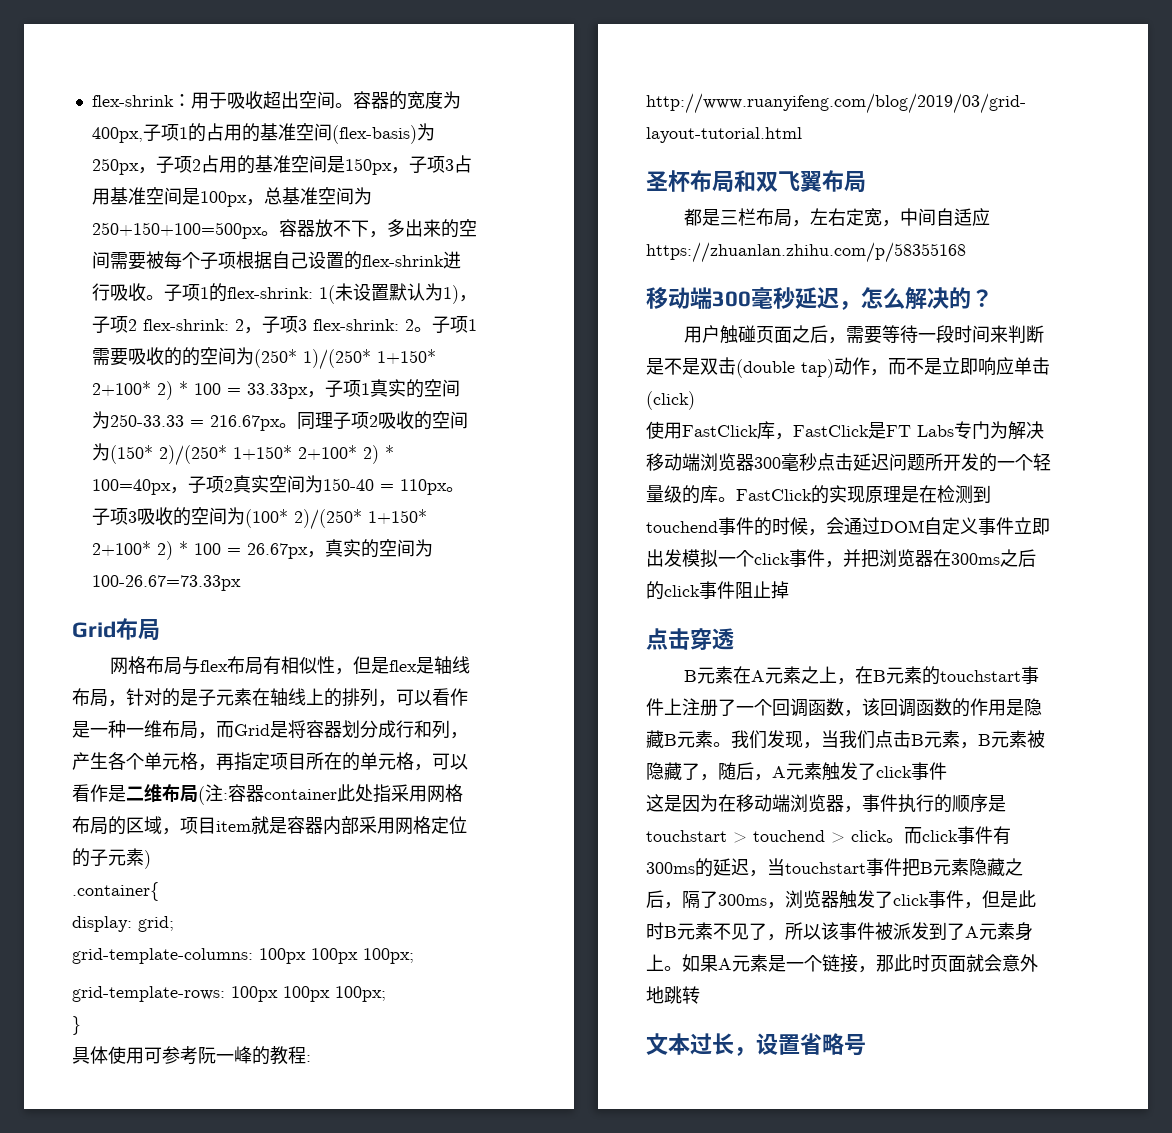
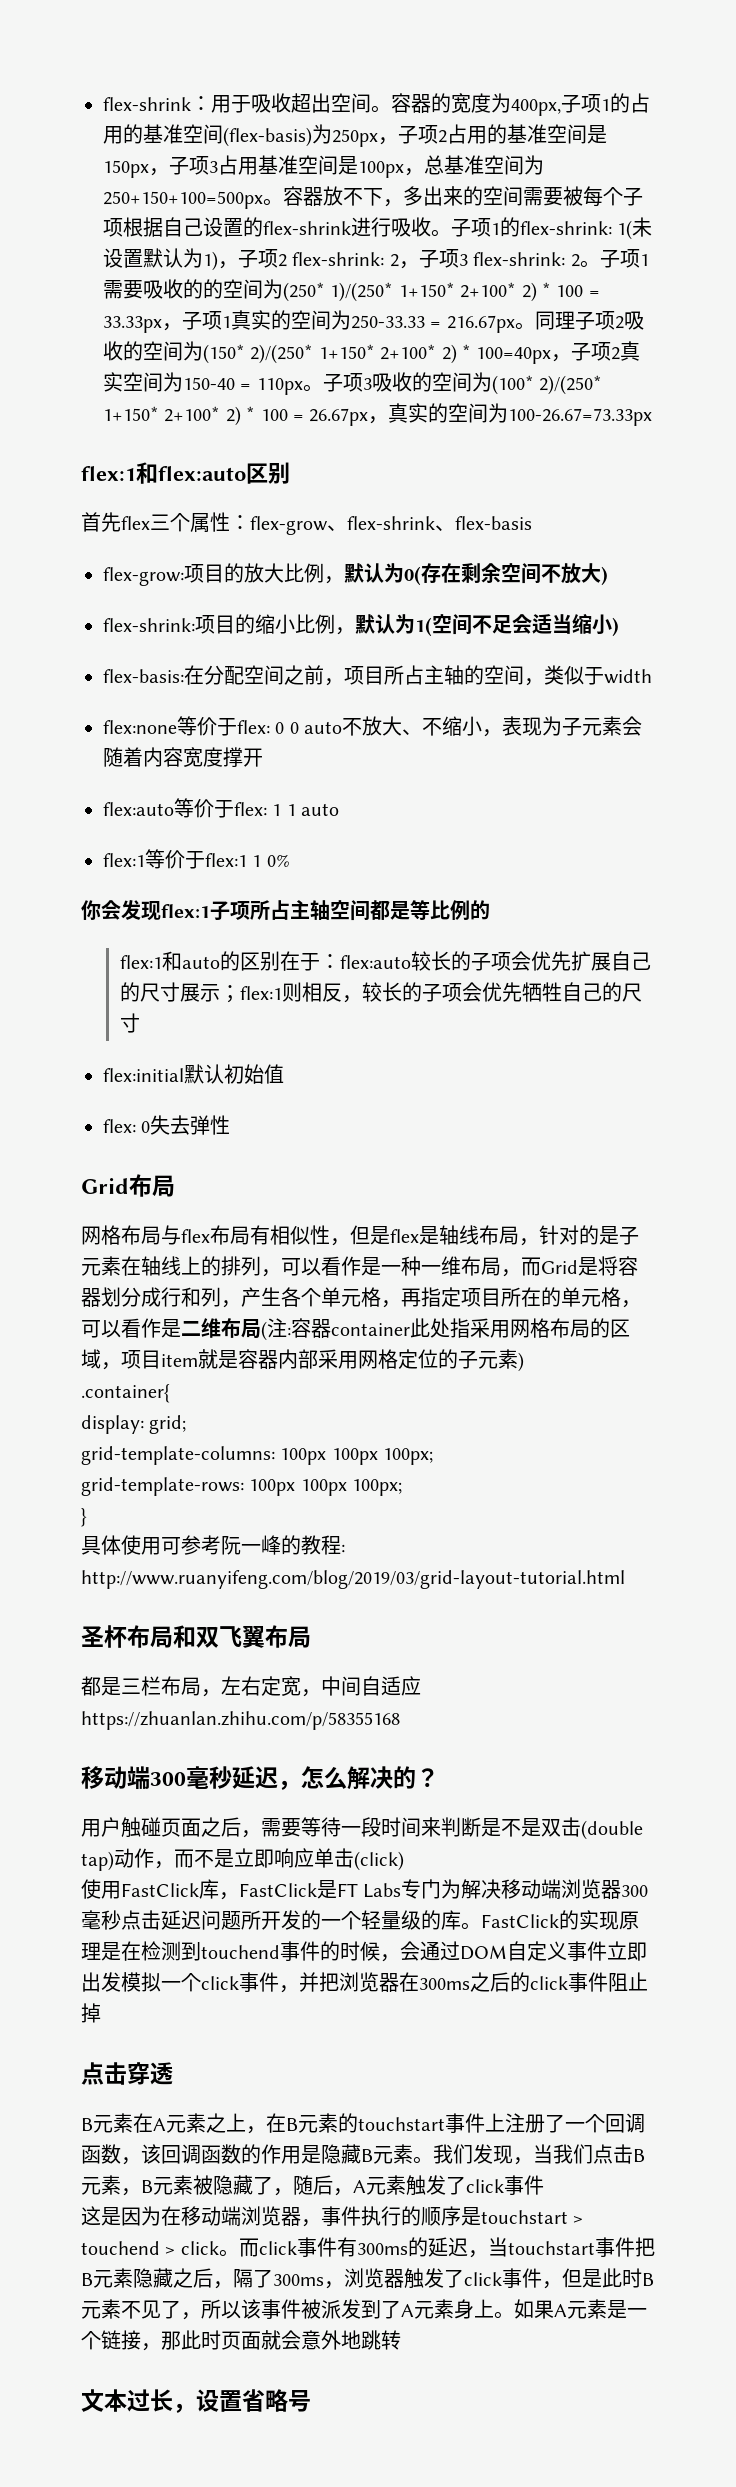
+ flex:1和flex:auto区别
+ 首先flex三个属性：flex-grow、flex-shrink、flex-basis
+ flex-grow:项目的放大比例，默认为0(存在剩余空间不放大)
+ flex-shrink:项目的缩小比例，默认为1(空间不足会适当缩小)
+ flex-basis:在分配空间之前，项目所占主轴的空间，类似于width
+ flex:none等价于flex: 0 0 auto不放大、不缩小，表现为子元素会随着内容宽度撑开
+ flex:auto等价于flex: 1 1 auto
+ flex:1等价于flex:1 1 0%
+ 你会发现flex:1子项所占主轴空间都是等比例的
+ flex:1和auto的区别在于：flex:auto较长的子项会优先扩展自己的尺寸展示；flex:1则相反，较长的子项会优先牺牲自己的尺寸
+ flex:initial默认初始值
+ flex: 0失去弹性

